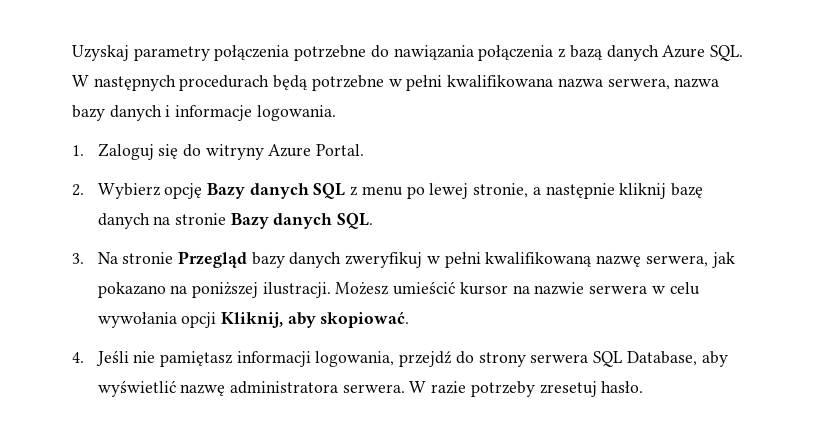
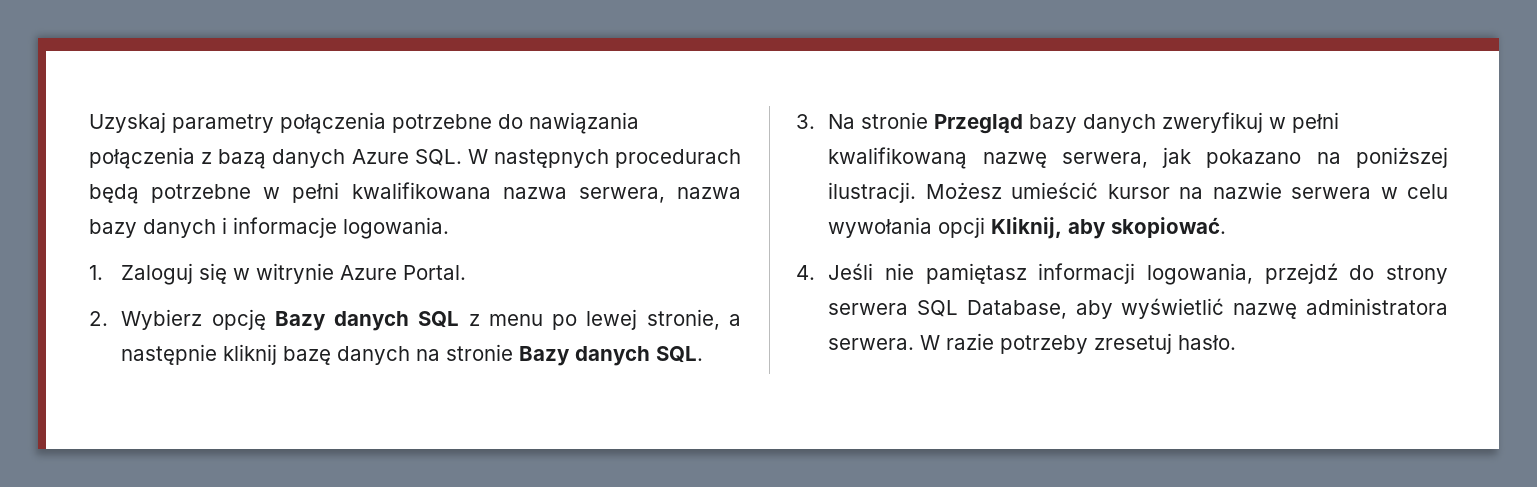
- 1. Zaloguj się do witryny Azure Portal.
+ 1. Zaloguj się w witrynie Azure Portal.

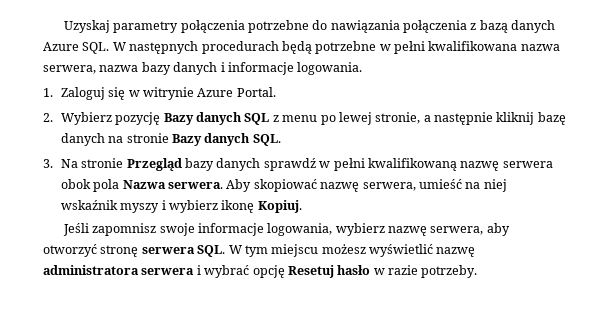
- 2. Wybierz opcję Bazy danych SQL z menu po lewej stronie, a następnie kliknij bazę danych na stronie Bazy danych SQL.
+ 2. Wybierz pozycję Bazy danych SQL z menu po lewej stronie, a następnie kliknij bazę danych na stronie Bazy danych SQL.
- 3. Na stronie Przegląd bazy danych zweryfikuj w pełni kwalifikowaną nazwę serwera, jak pokazano na poniższej ilustracji. Możesz umieścić kursor na nazwie serwera w celu wywołania opcji Kliknij, aby skopiować.
- 4. Jeśli nie pamiętasz informacji logowania, przejdź do strony serwera SQL Database, aby wyświetlić nazwę administratora serwera. W razie potrzeby zresetuj hasło.
+ 3. Na stronie Przegląd bazy danych sprawdź w pełni kwalifikowaną nazwę serwera obok pola Nazwa serwera. Aby skopiować nazwę serwera, umieść na niej wskaźnik myszy i wybierz ikonę Kopiuj.
+ Jeśli zapomnisz swoje informacje logowania, wybierz nazwę serwera, aby otworzyć stronę serwera SQL. W tym miejscu możesz wyświetlić nazwę administratora serwera i wybrać opcję Resetuj hasło w razie potrzeby.

